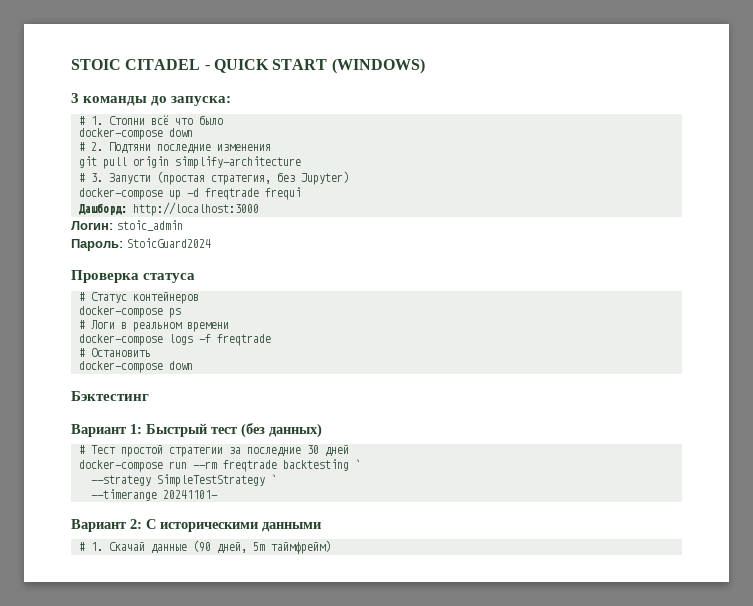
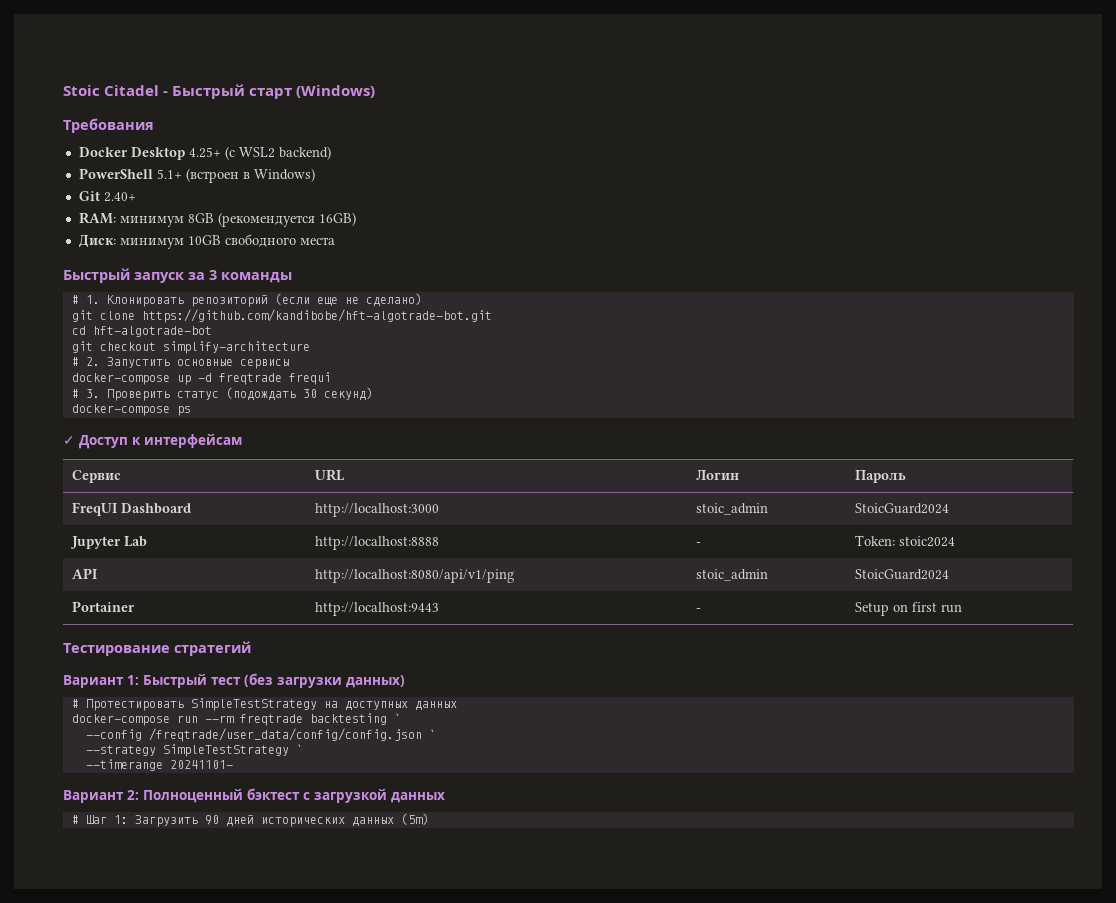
- STOIC CITADEL - QUICK START (WINDOWS)
- 3 команды до запуска:
- # 1. Стопни всё что было
- docker-compose down
- # 2. Подтяни последние изменения
- git pull origin simplify-architecture
- # 3. Запусти (простая стратегия, без Jupyter)
+ Stoic Citadel - Быстрый старт (Windows)
+ Требования
+ Docker Desktop 4.25+ (с WSL2 backend)
+ PowerShell 5.1+ (встроен в Windows)
+ Git 2.40+
+ RAM: минимум 8GB (рекомендуется 16GB)
+ Диск: минимум 10GB свободного места
+ Быстрый запуск за 3 команды
+ # 1. Клонировать репозиторий (если еще не сделано)
+ git clone https://github.com/kandibobe/hft-algotrade-bot.git
+ cd hft-algotrade-bot
+ git checkout simplify-architecture
+ # 2. Запустить основные сервисы
- Дашборд: http://localhost:3000
- Логин: stoic_admin
- Пароль: StoicGuard2024
- Проверка статуса
- # Статус контейнеров
+ # 3. Проверить статус (подождать 30 секунд)
  docker-compose ps
- # Логи в реальном времени
- docker-compose logs -f freqtrade
- # Остановить
- docker-compose down
- Бэктестинг
+ ✓ Доступ к интерфейсам
+ Сервис | URL | Логин | Пароль
+ FreqUI Dashboard | http://localhost:3000 | stoic_admin | StoicGuard2024
+ Jupyter Lab | http://localhost:8888 | - | Token: stoic2024
+ API | http://localhost:8080/api/v1/ping | stoic_admin | StoicGuard2024
+ Portainer | http://localhost:9443 | - | Setup on first run
+ Тестирование стратегий
- Вариант 1: Быстрый тест (без данных)
+ Вариант 1: Быстрый тест (без загрузки данных)
- # Тест простой стратегии за последние 30 дней
+ # Протестировать SimpleTestStrategy на доступных данных
+ --config /freqtrade/user_data/config/config.json `
- Вариант 2: С историческими данными
- # 1. Скачай данные (90 дней, 5m таймфрейм)
+ Вариант 2: Полноценный бэктест с загрузкой данных
+ # Шаг 1: Загрузить 90 дней исторических данных (5m)

